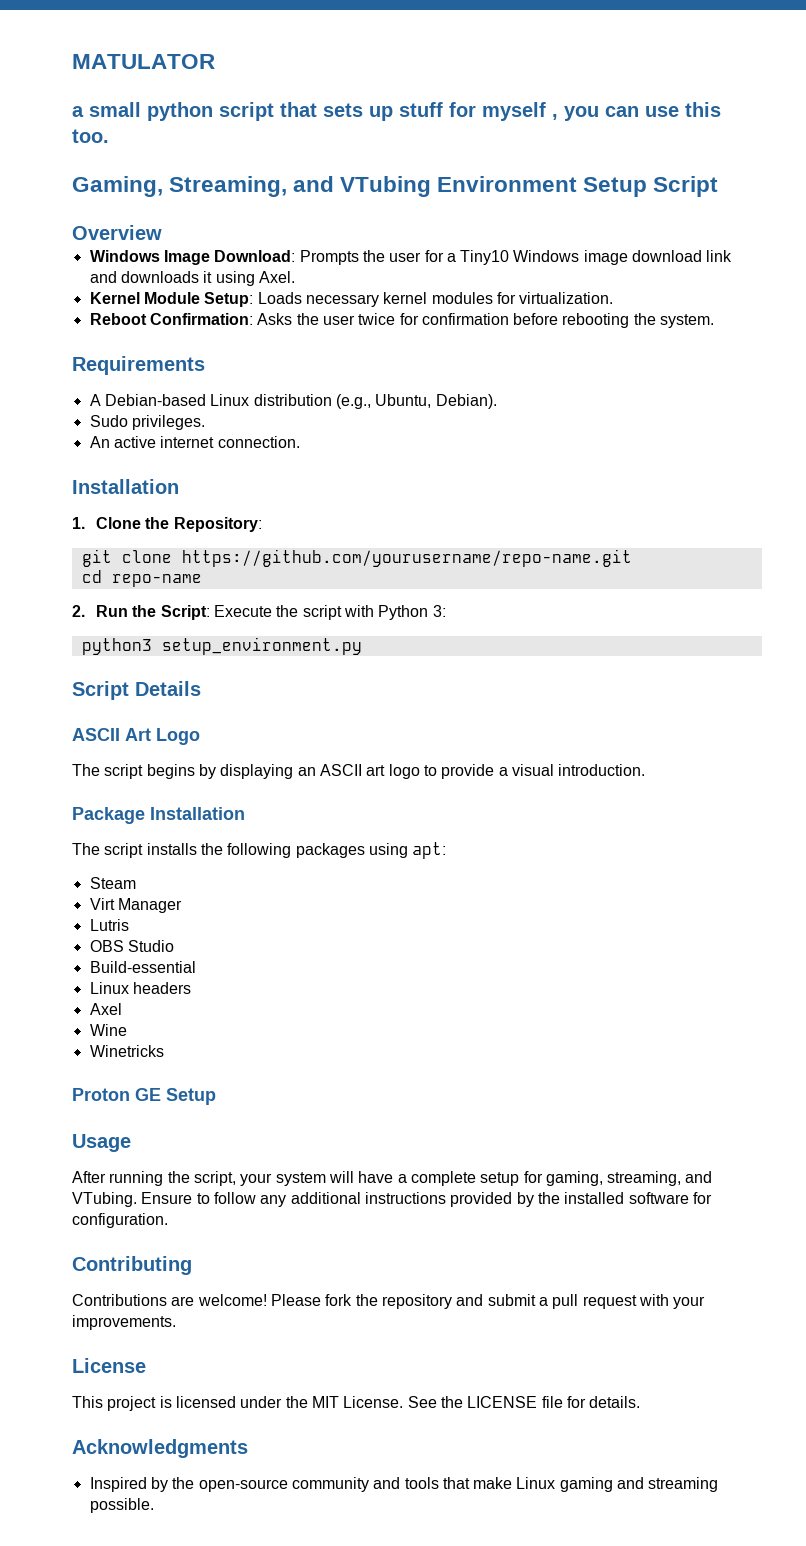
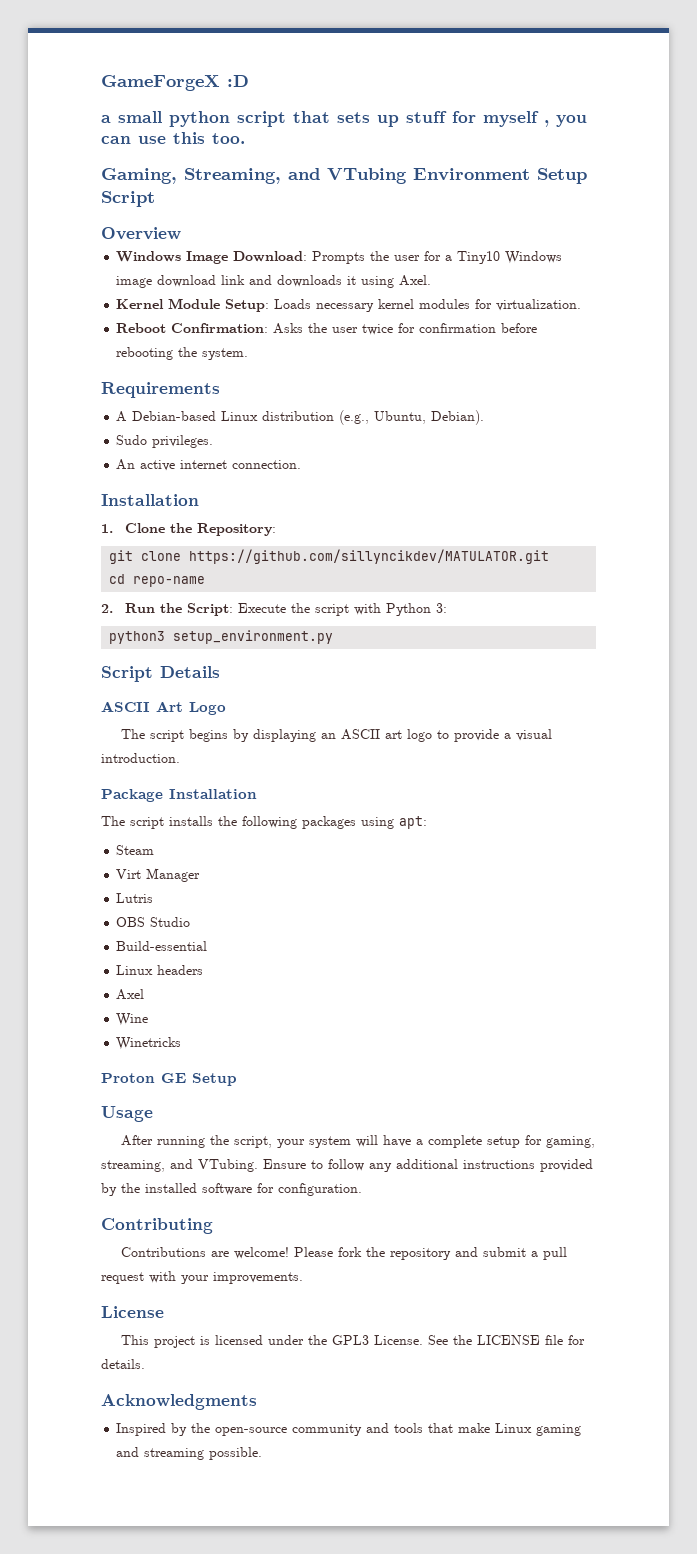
- MATULATOR
+ GameForgeX :D
- git clone https://github.com/yourusername/repo-name.git
+ git clone https://github.com/sillyncikdev/MATULATOR.git
- This project is licensed under the MIT License.
+ This project is licensed under the GPL3 License.

